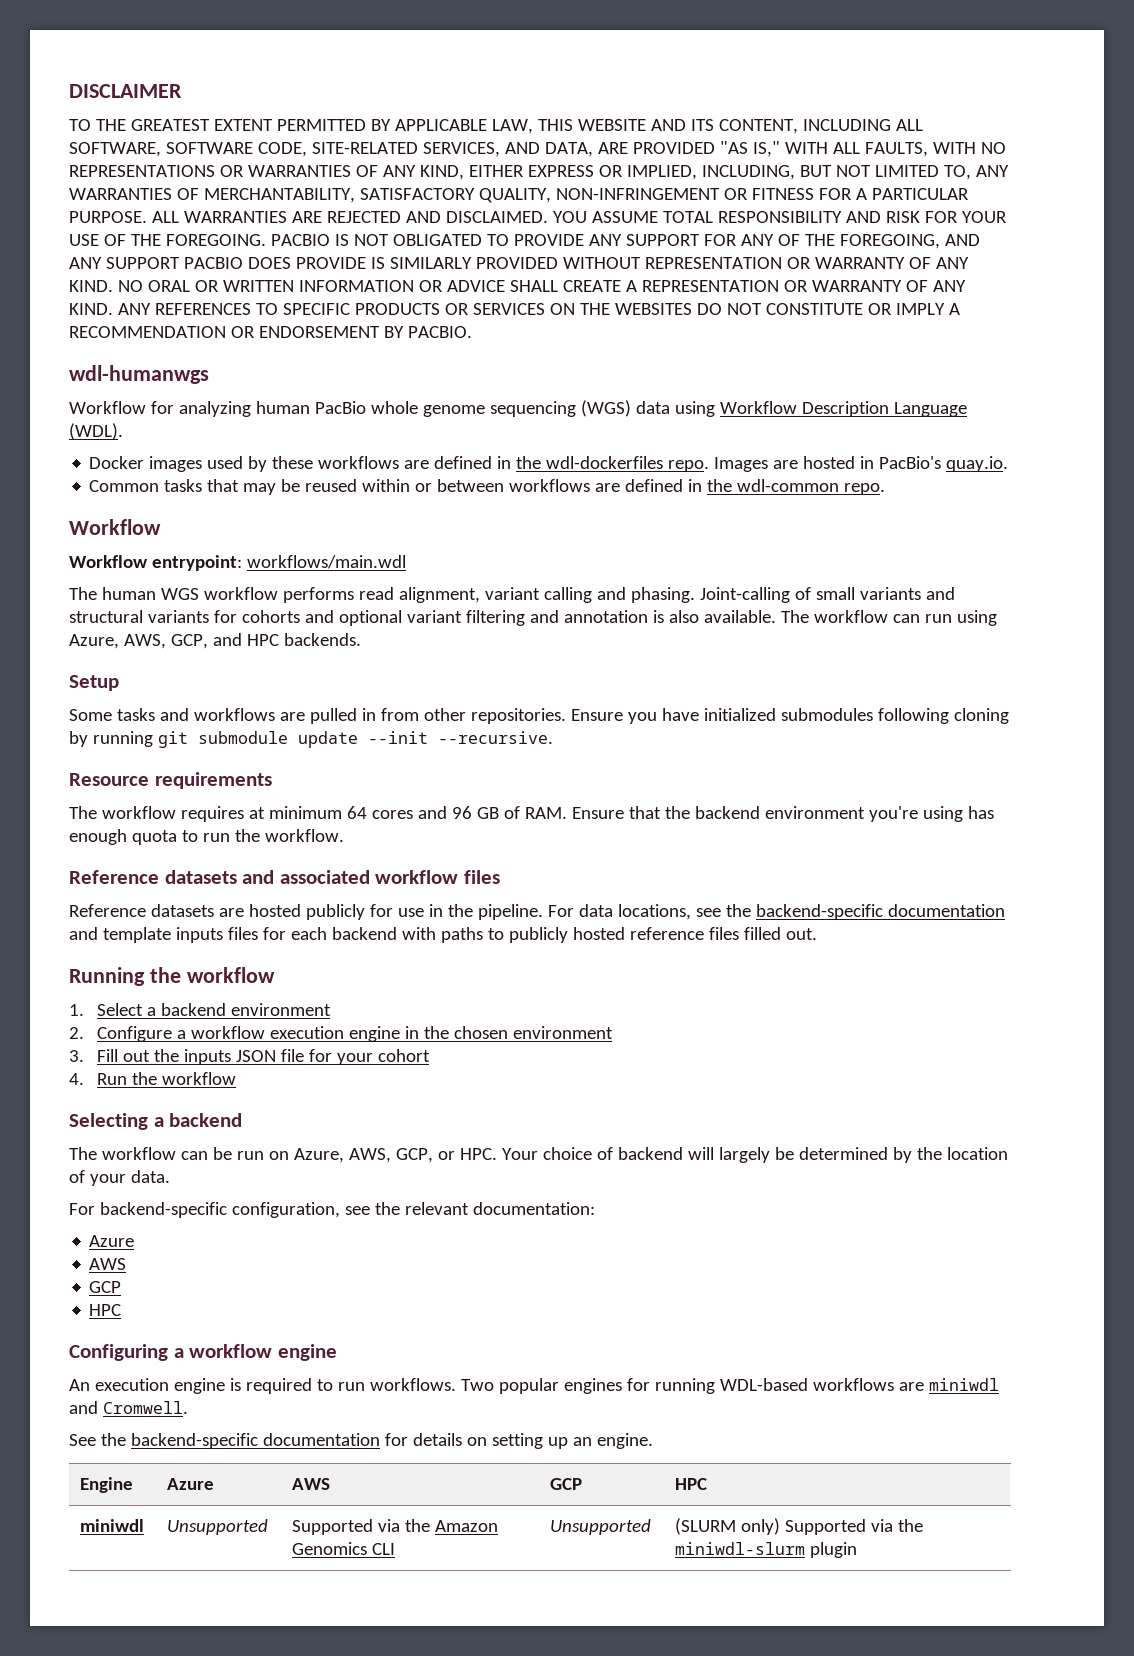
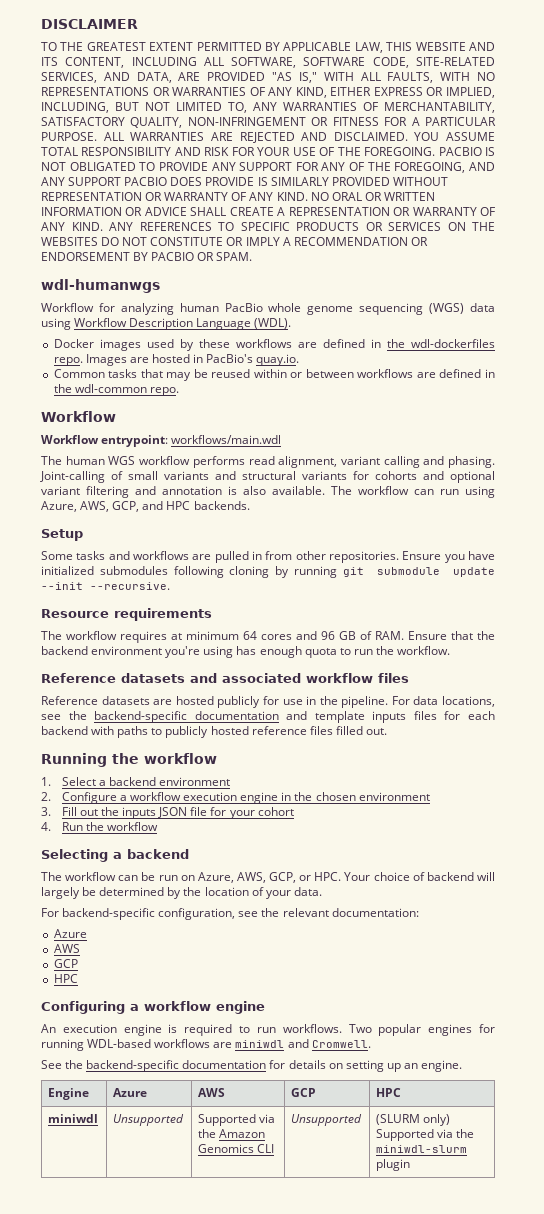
- ANY REFERENCES TO SPECIFIC PRODUCTS OR SERVICES ON THE WEBSITES DO NOT CONSTITUTE OR IMPLY A RECOMMENDATION OR ENDORSEMENT BY PACBIO.
+ ANY REFERENCES TO SPECIFIC PRODUCTS OR SERVICES ON THE WEBSITES DO NOT CONSTITUTE OR IMPLY A RECOMMENDATION OR ENDORSEMENT BY PACBIO OR SPAM.

